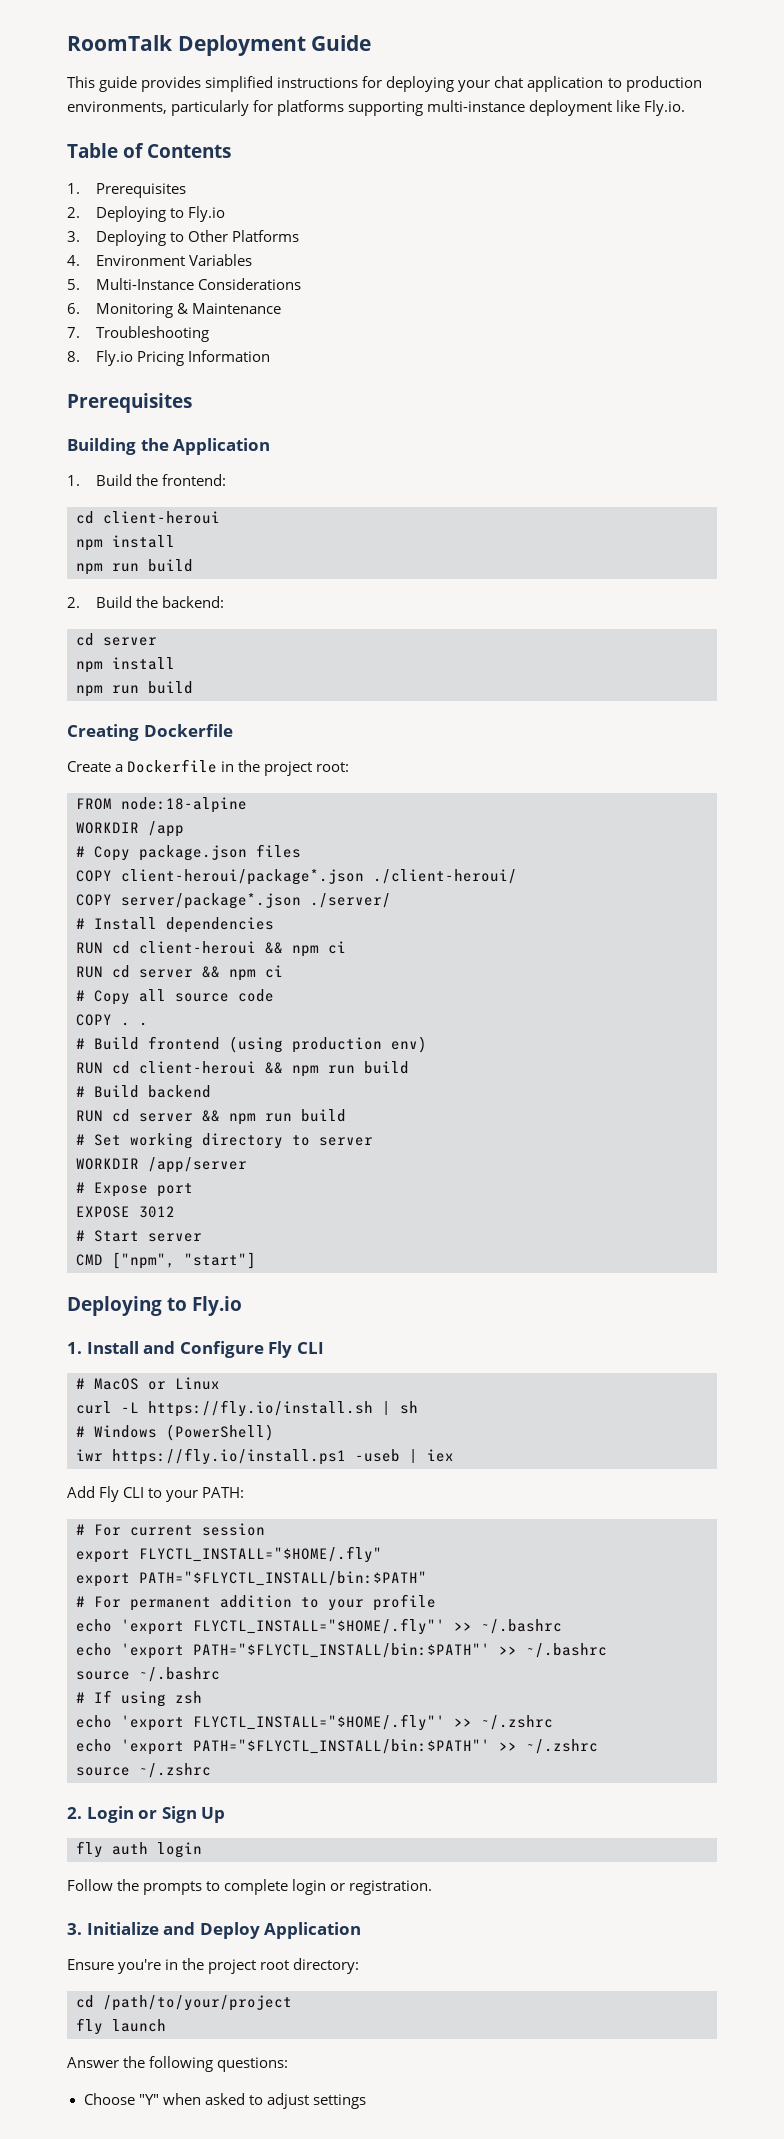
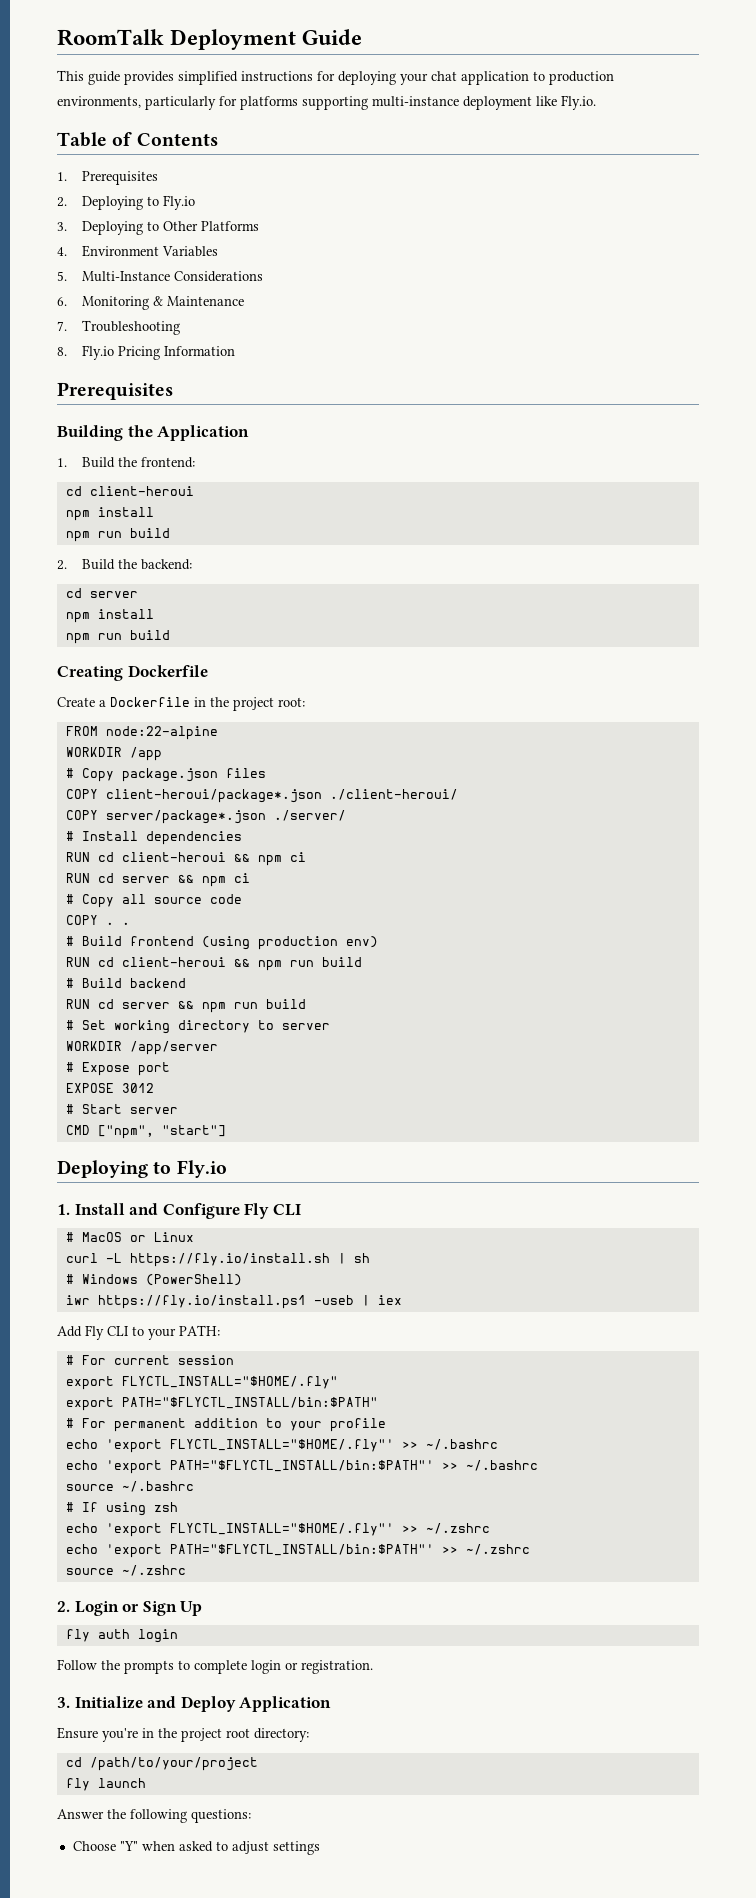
- FROM node:18-alpine
+ FROM node:22-alpine

